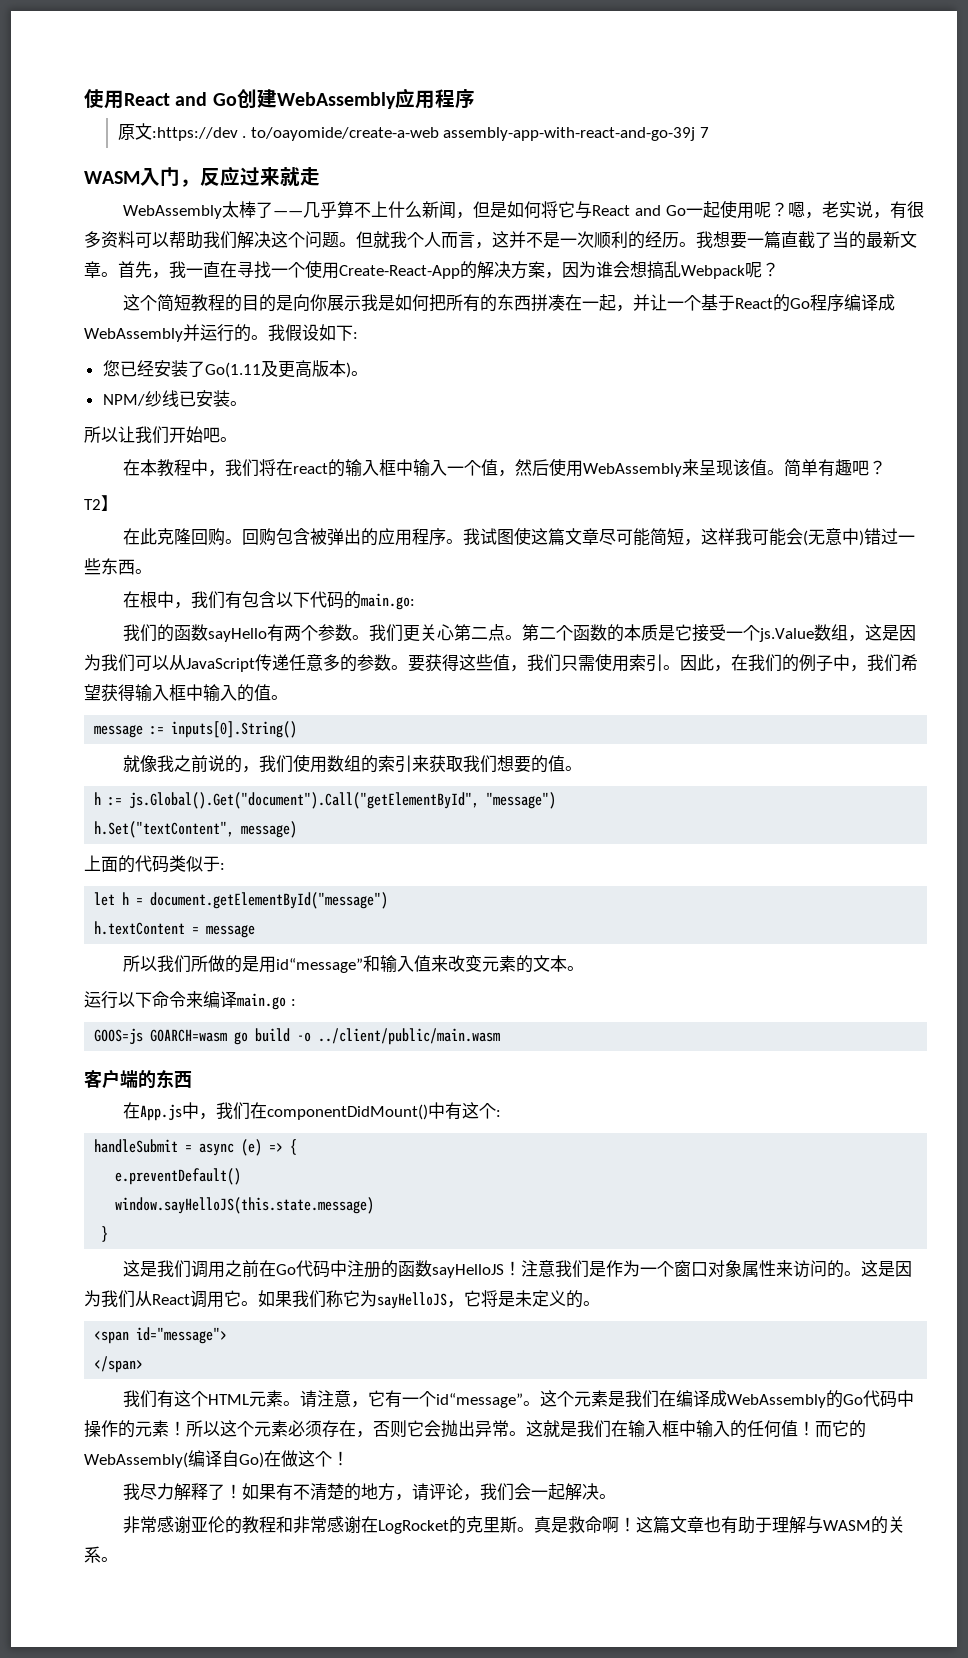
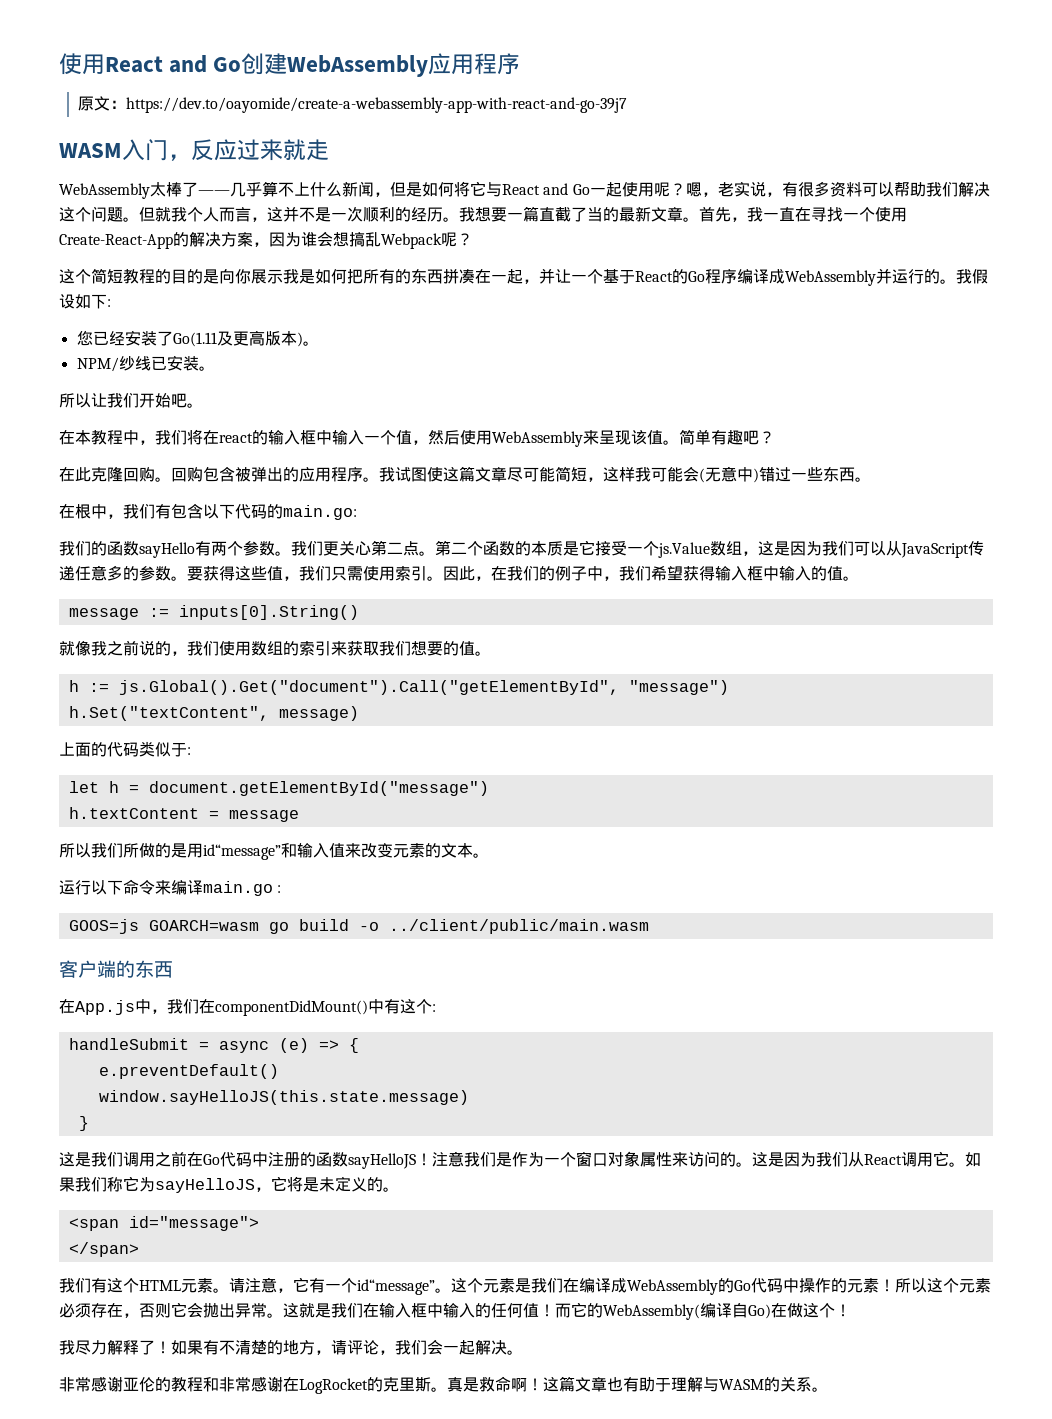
- 原文:https://dev . to/oayomide/create-a-web assembly-app-with-react-and-go-39j 7
+ 原文：https://dev.to/oayomide/create-a-webassembly-app-with-react-and-go-39j7
- T2】

